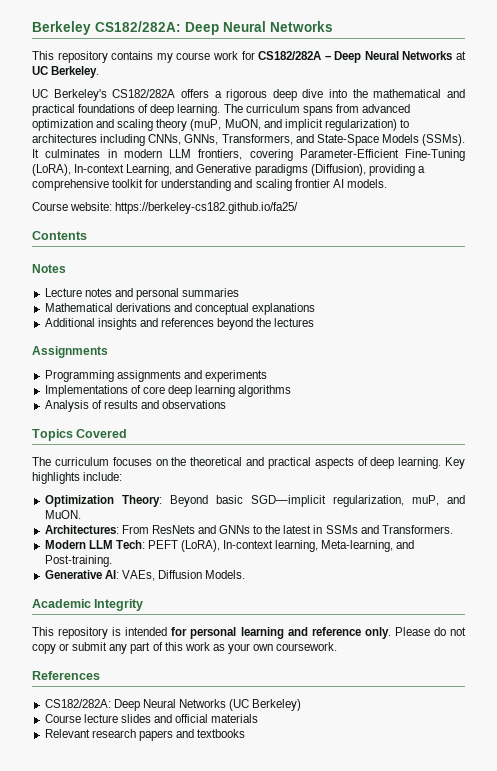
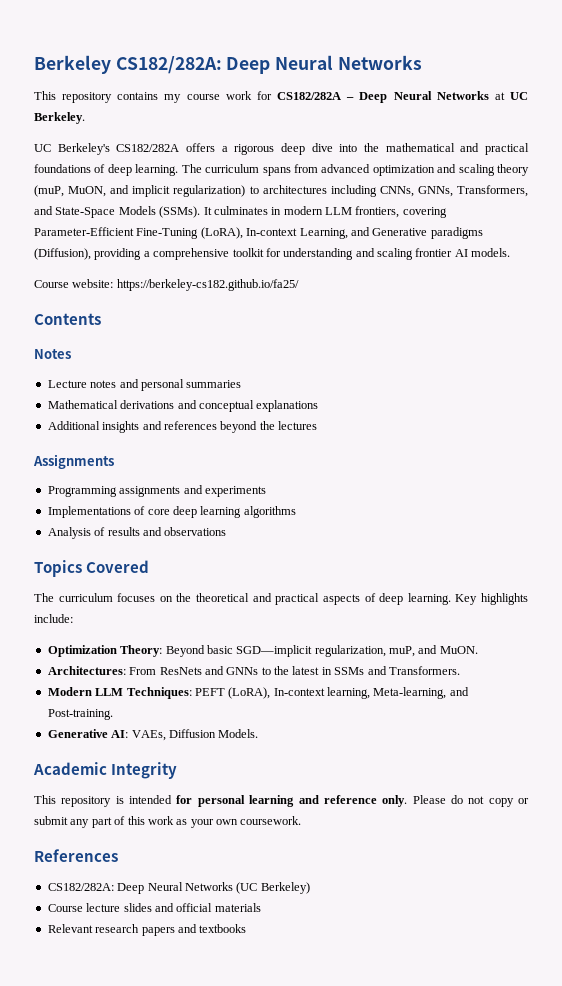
- Modern LLM Tech: PEFT (LoRA), In-context learning, Meta-learning, and Post-training.
+ Modern LLM Techniques: PEFT (LoRA), In-context learning, Meta-learning, and Post-training.

